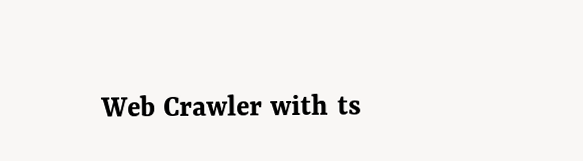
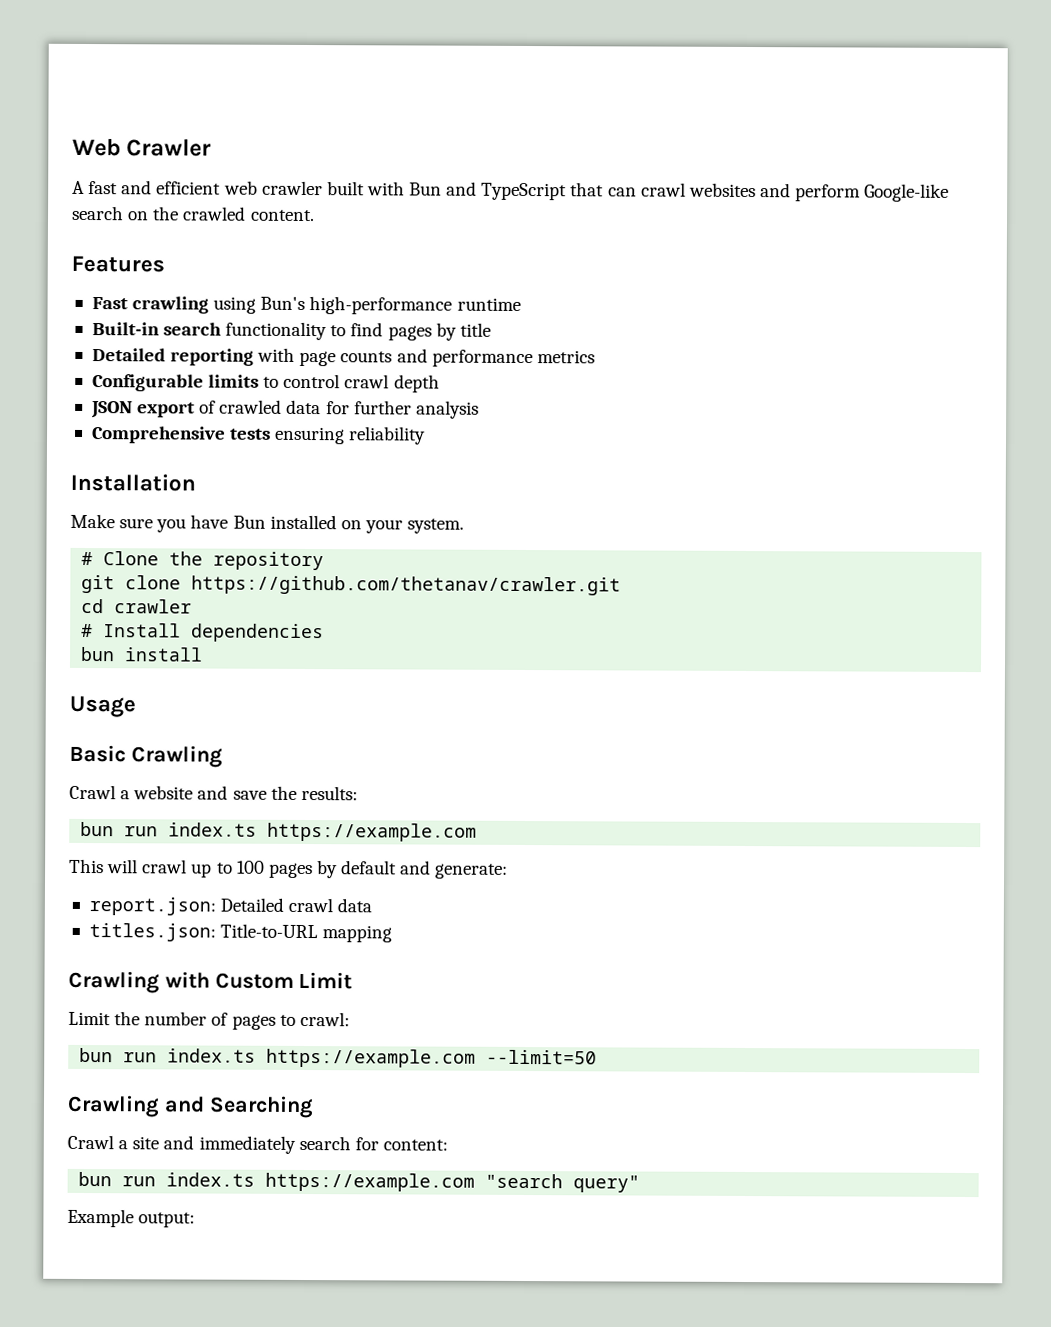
- Web Crawler with ts
+ Web Crawler
+ A fast and efficient web crawler built with Bun and TypeScript that can crawl websites and perform Google-like search on the crawled content.
+ Features
+ Fast crawling using Bun's high-performance runtime
+ Built-in search functionality to find pages by title
+ Detailed reporting with page counts and performance metrics
+ Configurable limits to control crawl depth
+ JSON export of crawled data for further analysis
+ Comprehensive tests ensuring reliability
+ Installation
+ Make sure you have Bun installed on your system.
+ # Clone the repository
+ git clone https://github.com/thetanav/crawler.git
+ cd crawler
+ # Install dependencies
+ bun install
+ Usage
+ Basic Crawling
+ Crawl a website and save the results:
+ bun run index.ts https://example.com
+ This will crawl up to 100 pages by default and generate:
+ report.json: Detailed crawl data
+ titles.json: Title-to-URL mapping
+ Crawling with Custom Limit
+ Limit the number of pages to crawl:
+ bun run index.ts https://example.com --limit=50
+ Crawling and Searching
+ Crawl a site and immediately search for content:
+ bun run index.ts https://example.com "search query"
+ Example output:

